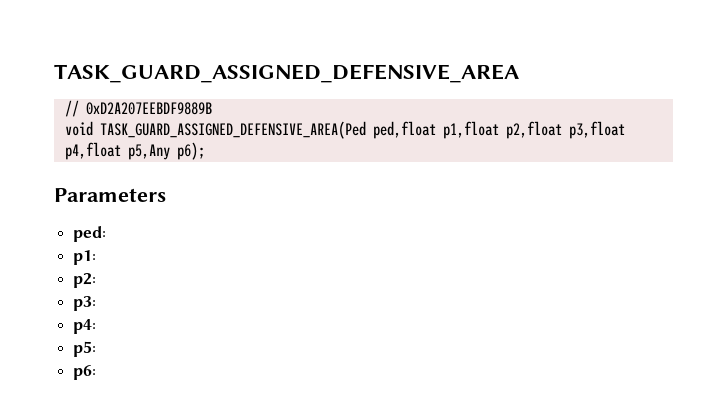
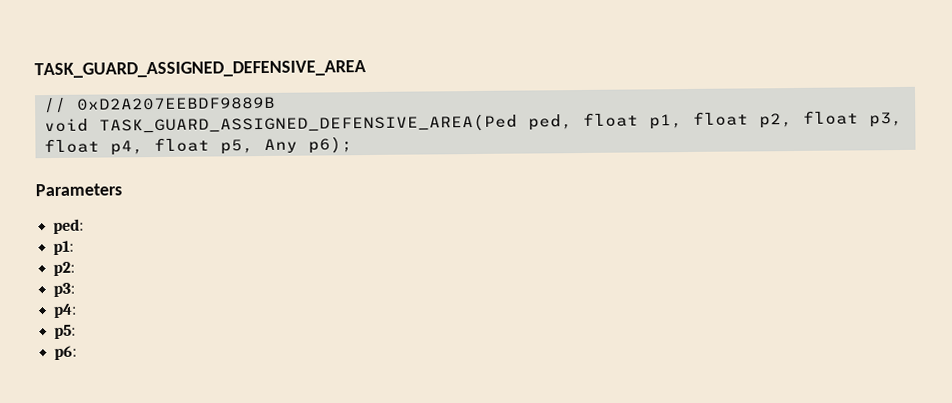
- void TASK_GUARD_ASSIGNED_DEFENSIVE_AREA(Ped ped,float p1,float p2,float p3,float p4,float p5,Any p6);
+ void TASK_GUARD_ASSIGNED_DEFENSIVE_AREA(Ped ped, float p1, float p2, float p3, float p4, float p5, Any p6);

